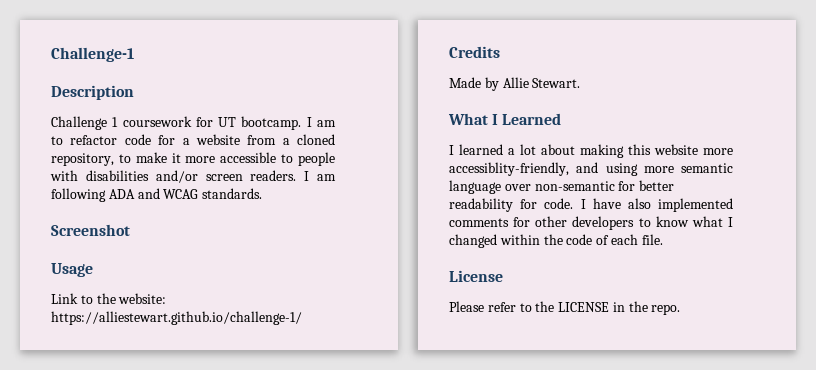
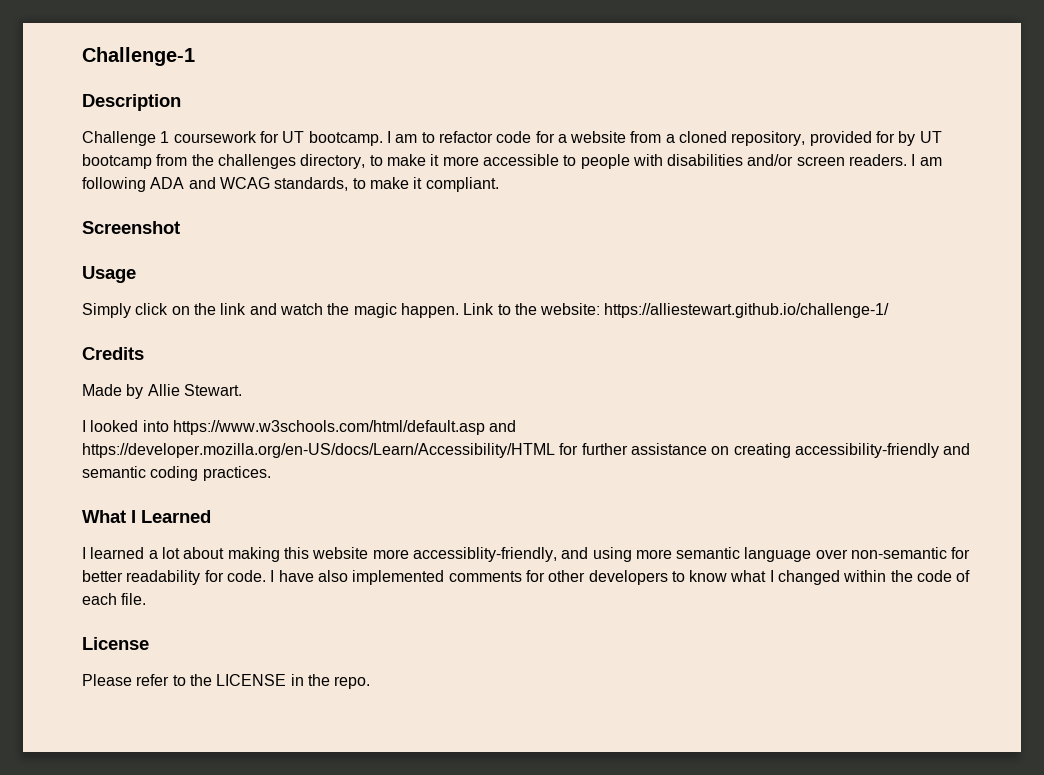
- I am to refactor code for a website from a cloned repository, to make it more accessible to people with disabilities and/or screen readers.
+ I am to refactor code for a website from a cloned repository, provided for by UT bootcamp from the challenges directory, to make it more accessible to people with disabilities and/or screen readers.
- I am following ADA and WCAG standards.
+ I am following ADA and WCAG standards, to make it compliant.
  Screenshot
  Usage
- Link to the website: https://alliestewart.github.io/challenge-1/
+ Simply click on the link and watch the magic happen. Link to the website: https://alliestewart.github.io/challenge-1/
+ I looked into https://www.w3schools.com/html/default.asp and https://developer.mozilla.org/en-US/docs/Learn/Accessibility/HTML for further assistance on creating accessibility-friendly and semantic coding practices.

